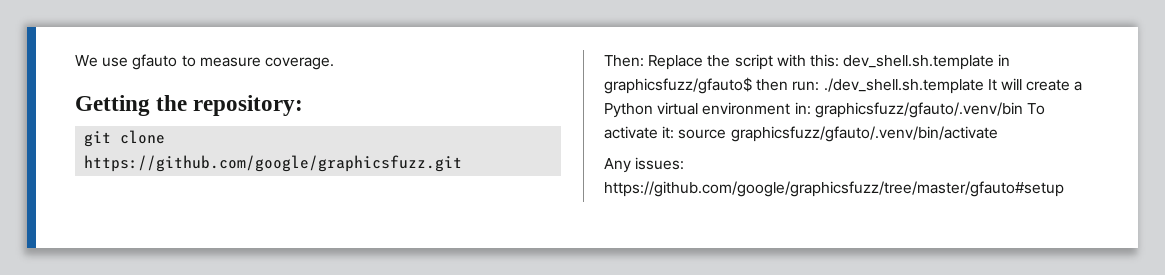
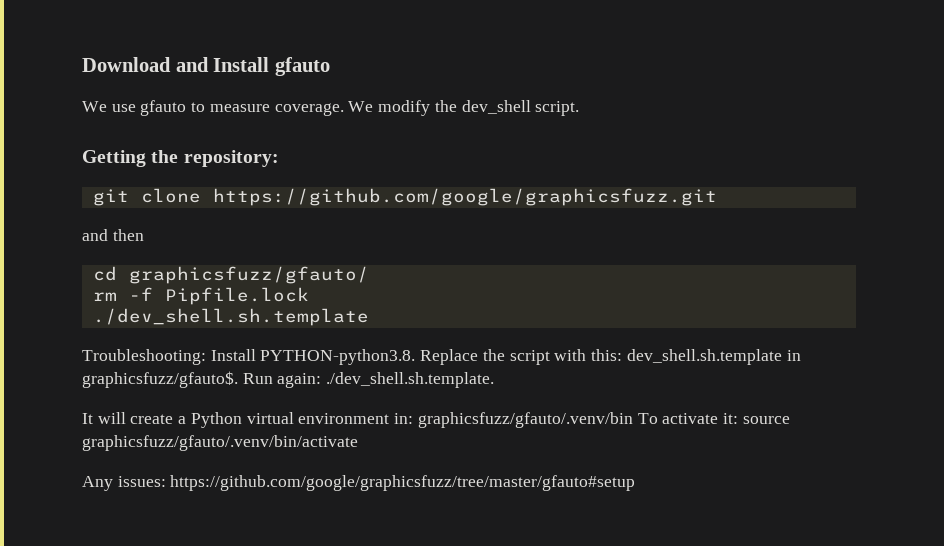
+ Download and Install gfauto
+ We modify the dev_shell script.
- Then: Replace the script with this: dev_shell.sh.template in graphicsfuzz/gfauto$ then run: ./dev_shell.sh.template It will create a Python virtual environment in: graphicsfuzz/gfauto/.venv/bin To activate it: source graphicsfuzz/gfauto/.venv/bin/activate
+ and then
+ cd graphicsfuzz/gfauto/
+ rm -f Pipfile.lock
+ ./dev_shell.sh.template
+ Troubleshooting: Install PYTHON-python3.8. Replace the script with this: dev_shell.sh.template in graphicsfuzz/gfauto$. Run again: ./dev_shell.sh.template.
+ It will create a Python virtual environment in: graphicsfuzz/gfauto/.venv/bin To activate it: source graphicsfuzz/gfauto/.venv/bin/activate

